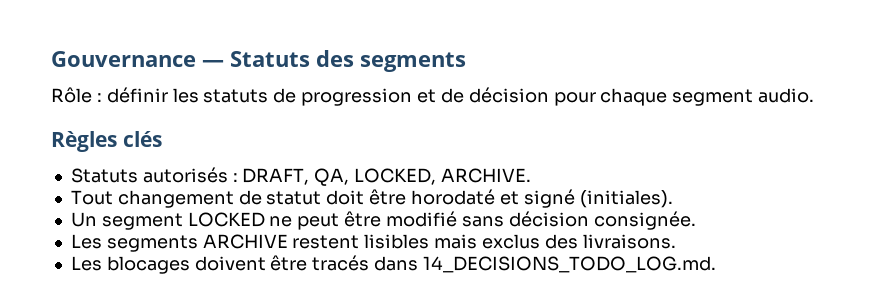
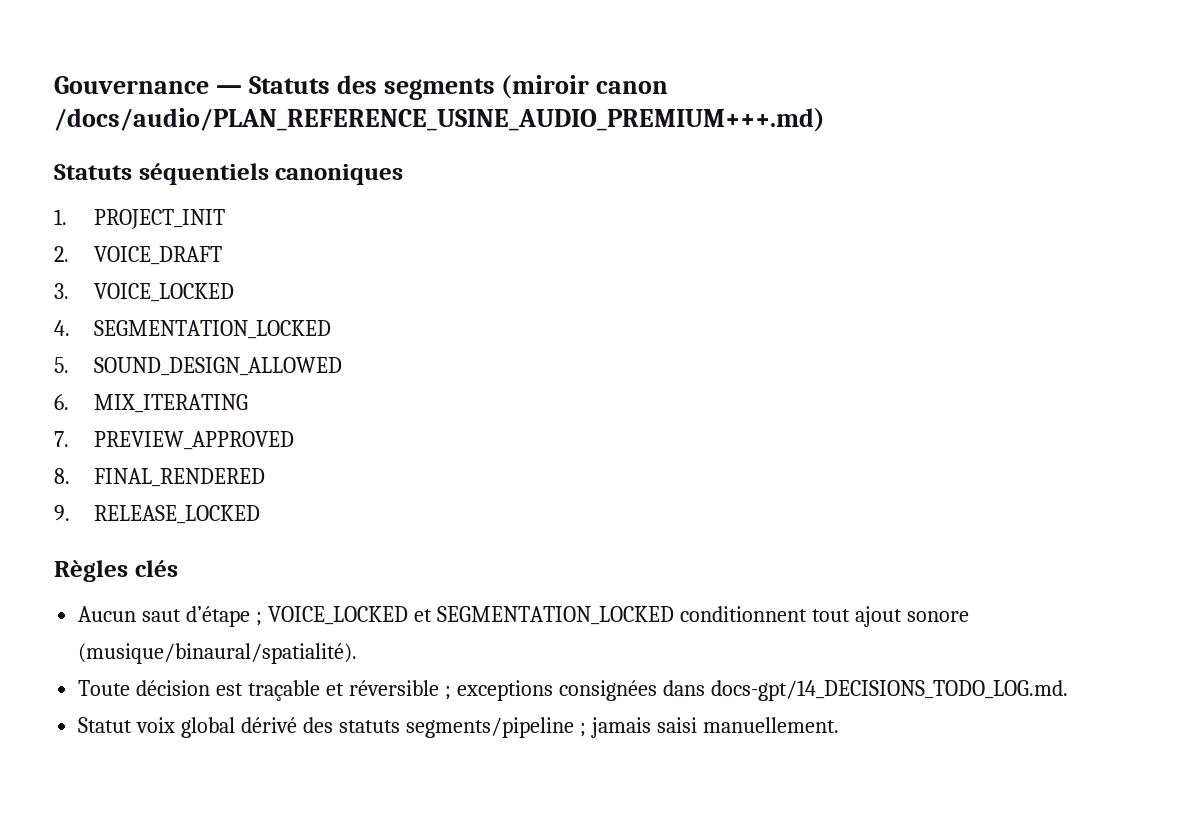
- Gouvernance — Statuts des segments
- Rôle : définir les statuts de progression et de décision pour chaque segment audio.
+ Gouvernance — Statuts des segments (miroir canon /docs/audio/PLAN_REFERENCE_USINE_AUDIO_PREMIUM+++.md)
+ Statuts séquentiels canoniques
+ 1. PROJECT_INIT
+ 2. VOICE_DRAFT
+ 3. VOICE_LOCKED
+ 4. SEGMENTATION_LOCKED
+ 5. SOUND_DESIGN_ALLOWED
+ 6. MIX_ITERATING
+ 7. PREVIEW_APPROVED
+ 8. FINAL_RENDERED
+ 9. RELEASE_LOCKED
  Règles clés
- Statuts autorisés : DRAFT, QA, LOCKED, ARCHIVE.
- Tout changement de statut doit être horodaté et signé (initiales).
- Un segment LOCKED ne peut être modifié sans décision consignée.
- Les segments ARCHIVE restent lisibles mais exclus des livraisons.
- Les blocages doivent être tracés dans 14_DECISIONS_TODO_LOG.md.
+ Aucun saut d’étape ; VOICE_LOCKED et SEGMENTATION_LOCKED conditionnent tout ajout sonore (musique/binaural/spatialité).
+ Toute décision est traçable et réversible ; exceptions consignées dans docs-gpt/14_DECISIONS_TODO_LOG.md.
+ Statut voix global dérivé des statuts segments/pipeline ; jamais saisi manuellement.

